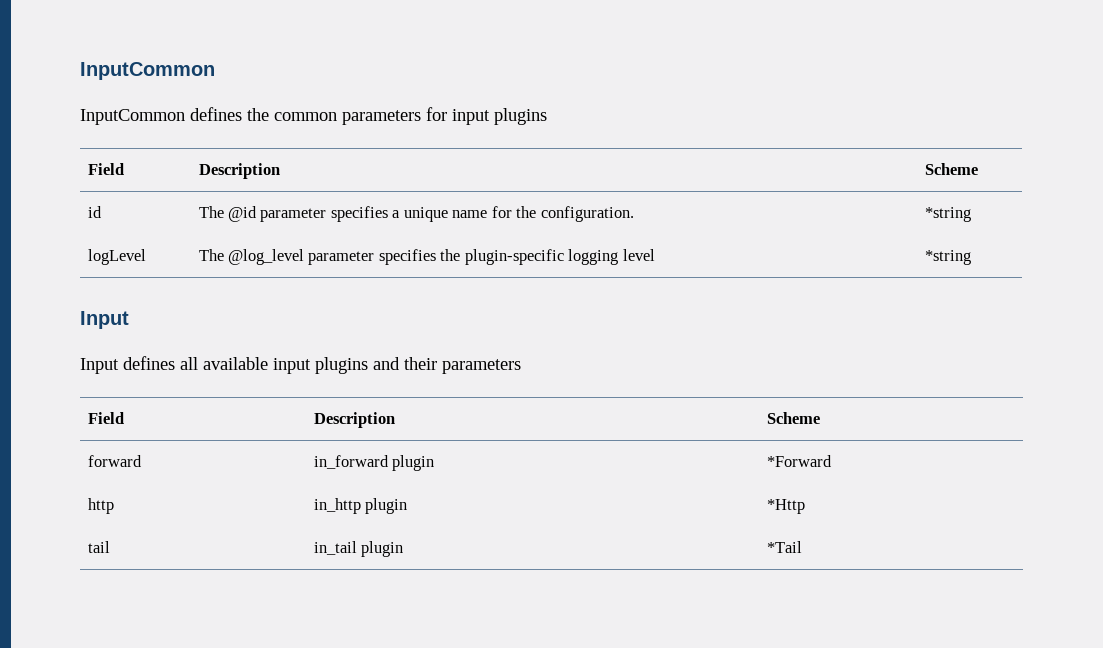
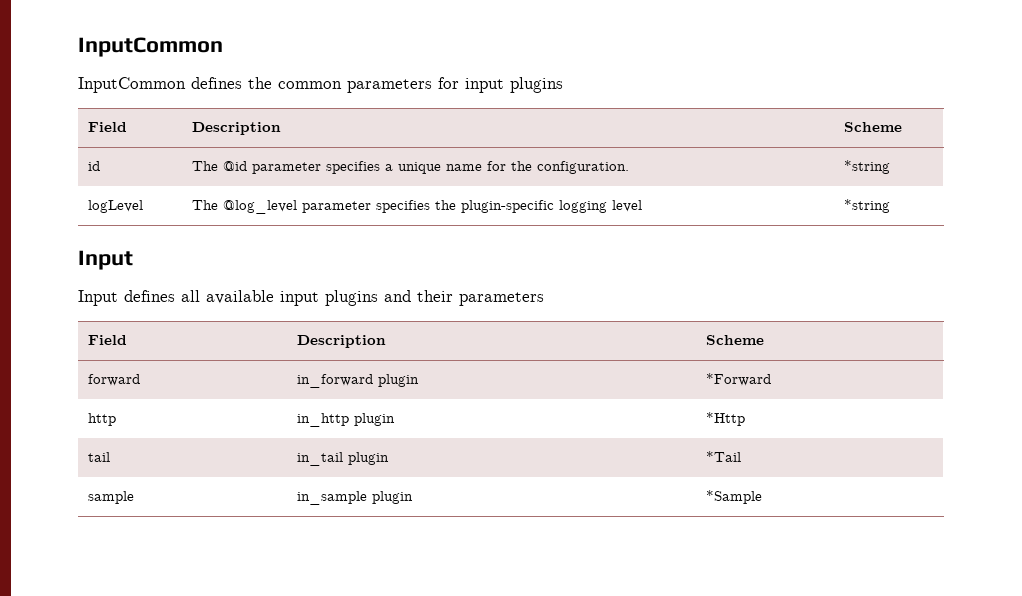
+ sample | in_sample plugin | *Sample

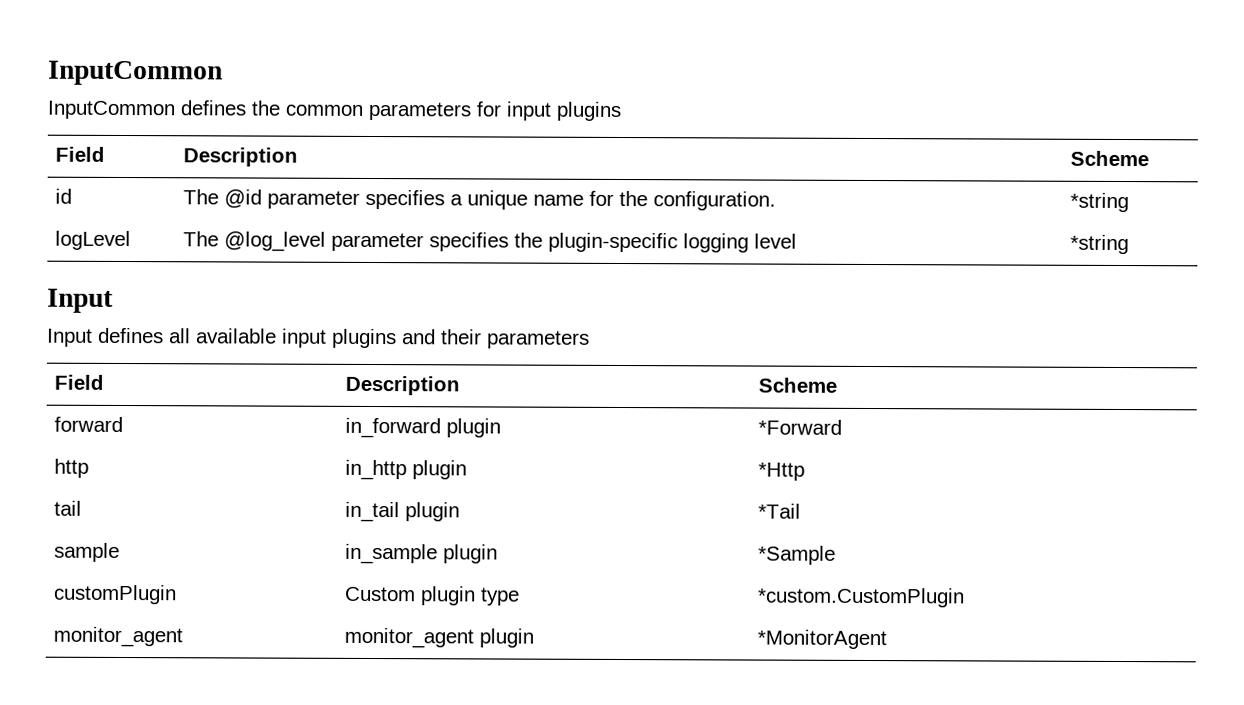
+ customPlugin | Custom plugin type | *custom.CustomPlugin
+ monitor_agent | monitor_agent plugin | *MonitorAgent

